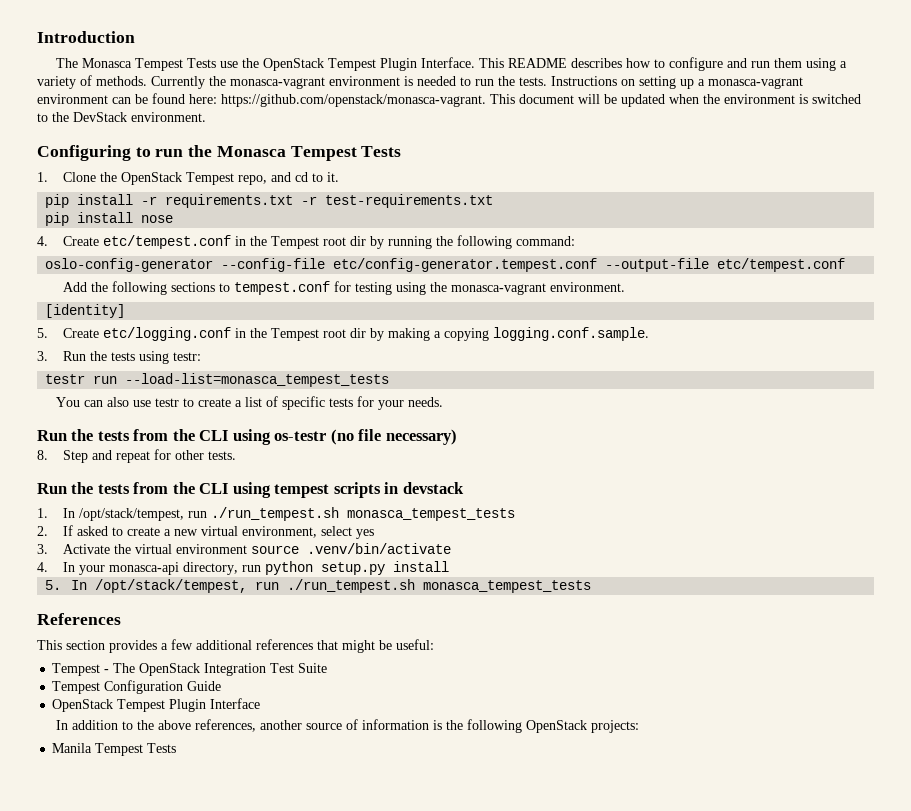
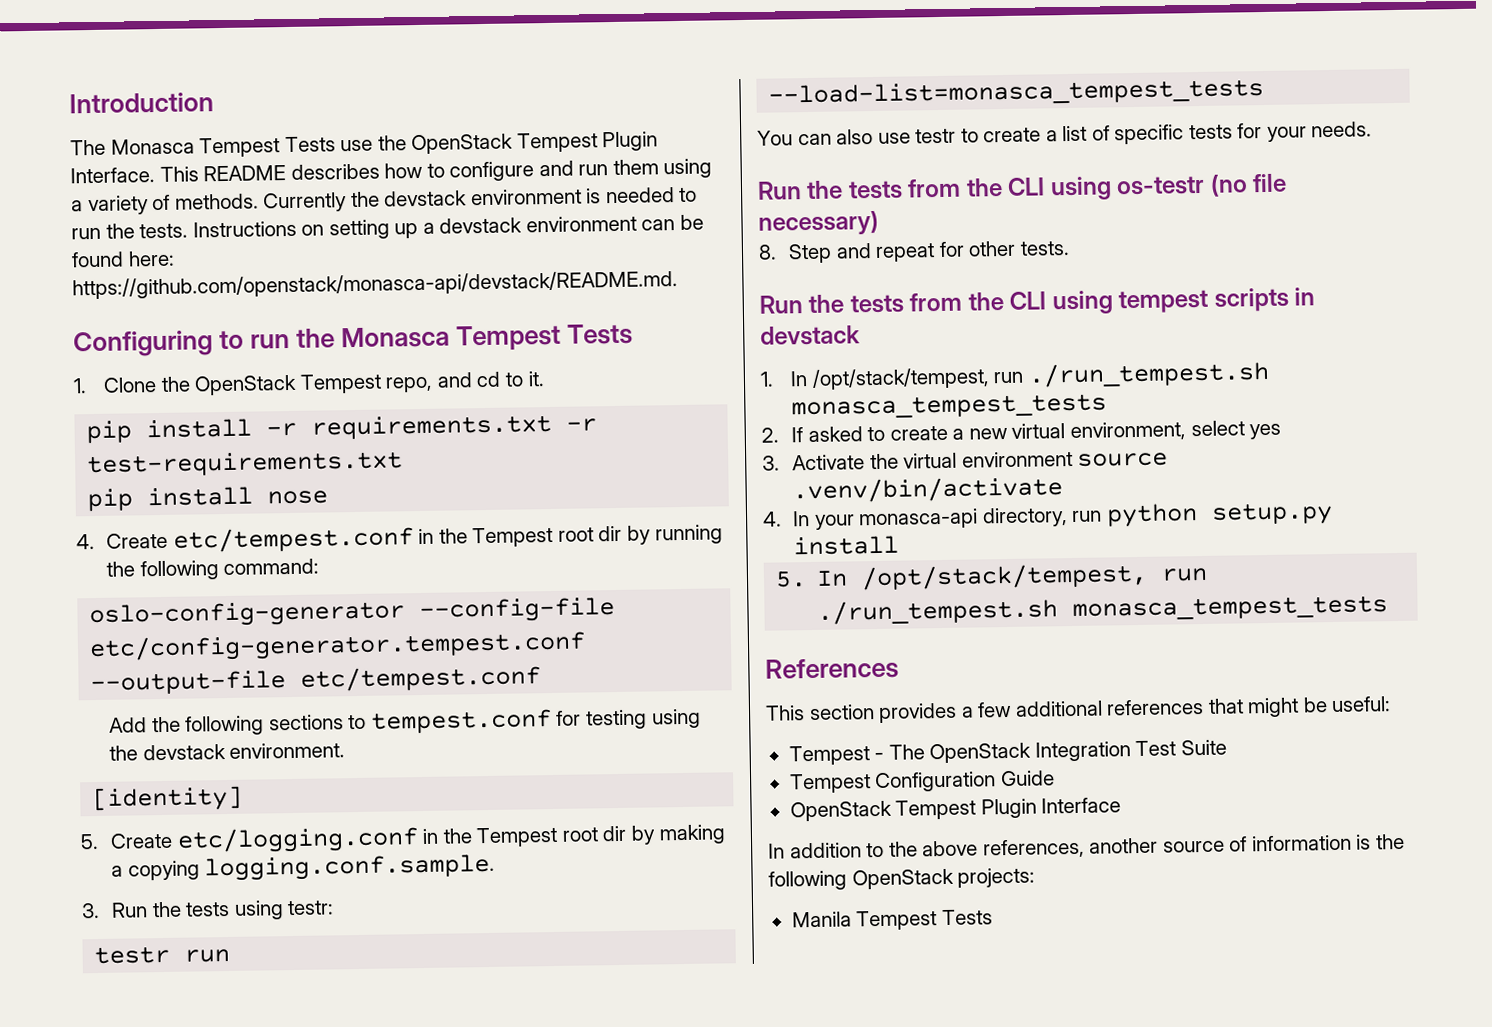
- Currently the monasca-vagrant environment is needed to run the tests.
+ Currently the devstack environment is needed to run the tests.
- Instructions on setting up a monasca-vagrant environment can be found here: https://github.com/openstack/monasca-vagrant. This document will be updated when the environment is switched to the DevStack environment.
+ Instructions on setting up a devstack environment can be found here: https://github.com/openstack/monasca-api/devstack/README.md.
- Add the following sections to tempest.conf for testing using the monasca-vagrant environment.
+ Add the following sections to tempest.conf for testing using the devstack environment.

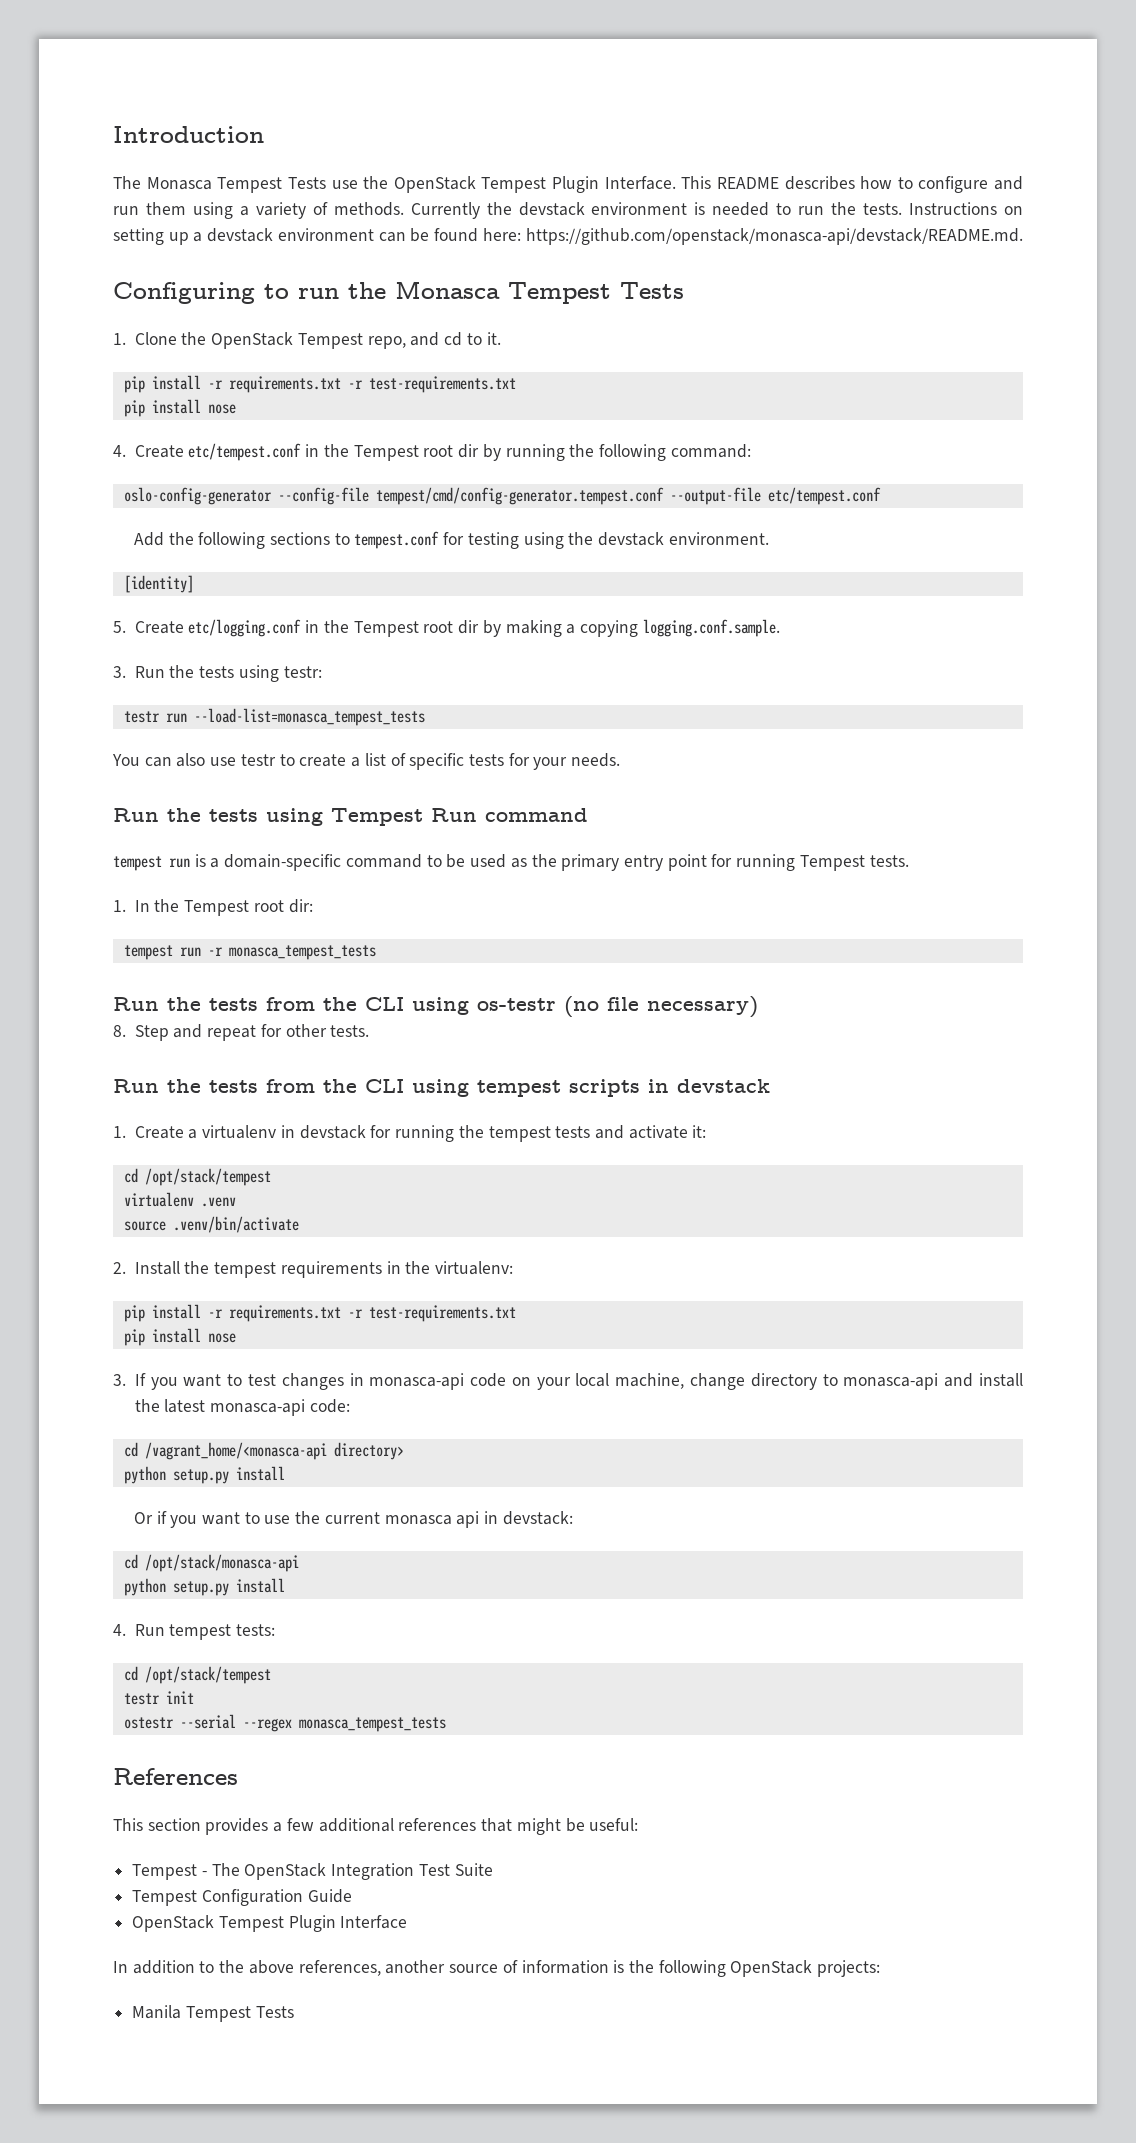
- oslo-config-generator --config-file etc/config-generator.tempest.conf --output-file etc/tempest.conf
+ oslo-config-generator --config-file tempest/cmd/config-generator.tempest.conf --output-file etc/tempest.conf
+ Run the tests using Tempest Run command
+ tempest run is a domain-specific command to be used as the primary entry point for running Tempest tests.
+ 1. In the Tempest root dir:
+ tempest run -r monasca_tempest_tests
- 1. In /opt/stack/tempest, run ./run_tempest.sh monasca_tempest_tests
- 2. If asked to create a new virtual environment, select yes
- 3. Activate the virtual environment source .venv/bin/activate
- 4. In your monasca-api directory, run python setup.py install
- 5. In /opt/stack/tempest, run ./run_tempest.sh monasca_tempest_tests
+ 1. Create a virtualenv in devstack for running the tempest tests and activate it:
+ cd /opt/stack/tempest
+ virtualenv .venv
+ source .venv/bin/activate
+ 2. Install the tempest requirements in the virtualenv:
+ pip install -r requirements.txt -r test-requirements.txt
+ pip install nose
+ 3. If you want to test changes in monasca-api code on your local machine, change directory to monasca-api and install the latest monasca-api code:
+ cd /vagrant_home/<monasca-api directory>
+ python setup.py install
+ Or if you want to use the current monasca api in devstack:
+ cd /opt/stack/monasca-api
+ python setup.py install
+ 4. Run tempest tests:
+ cd /opt/stack/tempest
+ testr init
+ ostestr --serial --regex monasca_tempest_tests

